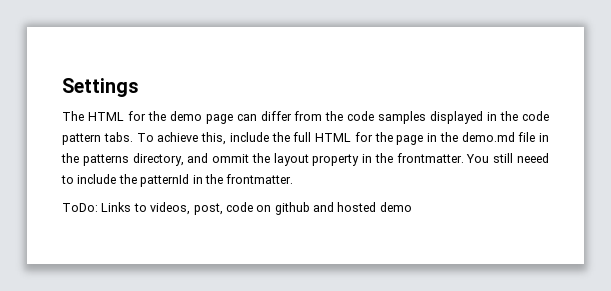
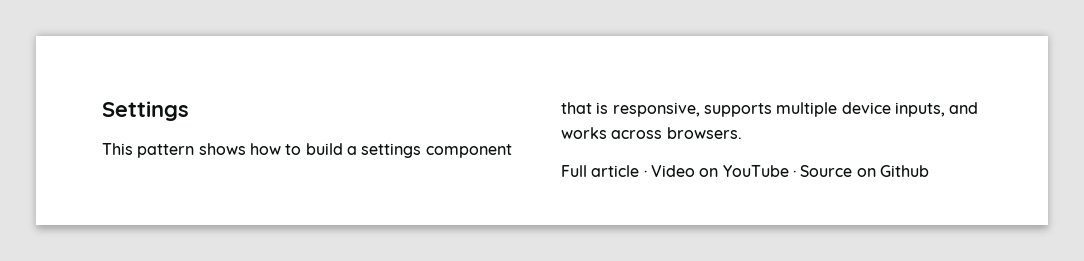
- The HTML for the demo page can differ from the code samples displayed in the code pattern tabs. To achieve this, include the full HTML for the page in the demo.md file in the patterns directory, and ommit the layout property in the frontmatter. You still neeed to include the patternId in the frontmatter.
- ToDo: Links to videos, post, code on github and hosted demo
+ This pattern shows how to build a settings component that is responsive, supports multiple device inputs, and works across browsers.
+ Full article · Video on YouTube · Source on Github

